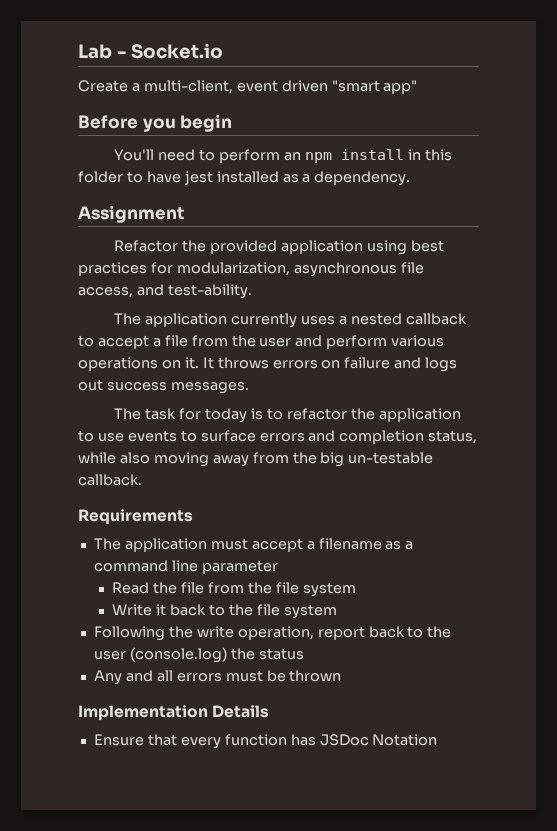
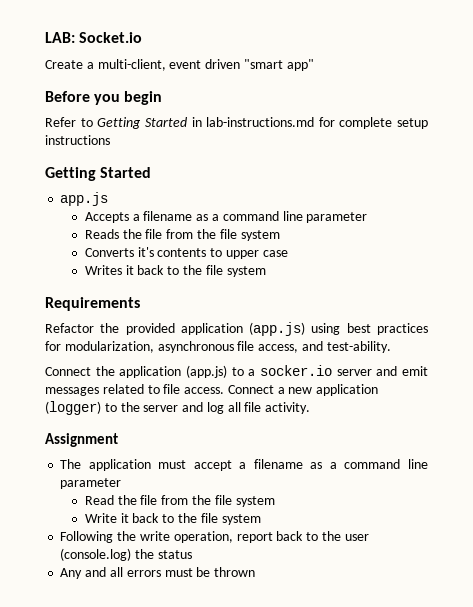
- Lab - Socket.io
+ LAB: Socket.io
- You'll need to perform an npm install in this folder to have jest installed as a dependency.
- Assignment
+ Refer to Getting Started in lab-instructions.md for complete setup instructions
+ Getting Started
+ app.js
+ Accepts a filename as a command line parameter
+ Reads the file from the file system
+ Converts it's contents to upper case
+ Writes it back to the file system
+ Requirements
- Refactor the provided application using best practices for modularization, asynchronous file access, and test-ability.
+ Refactor the provided application (app.js) using best practices for modularization, asynchronous file access, and test-ability.
- The application currently uses a nested callback to accept a file from the user and perform various operations on it. It throws errors on failure and logs out success messages.
- The task for today is to refactor the application to use events to surface errors and completion status, while also moving away from the big un-testable callback.
- Requirements
+ Connect the application (app.js) to a socker.io server and emit messages related to file access. Connect a new application (logger) to the server and log all file activity.
+ Assignment
- Implementation Details
- Ensure that every function has JSDoc Notation

